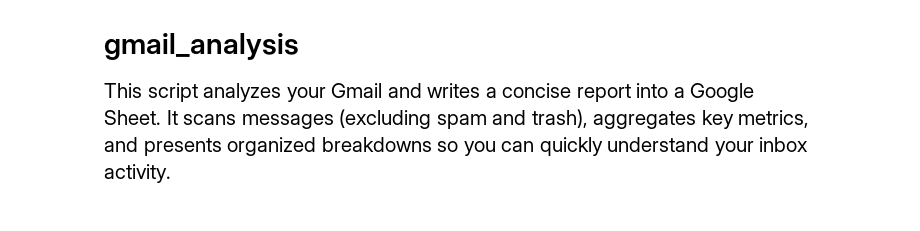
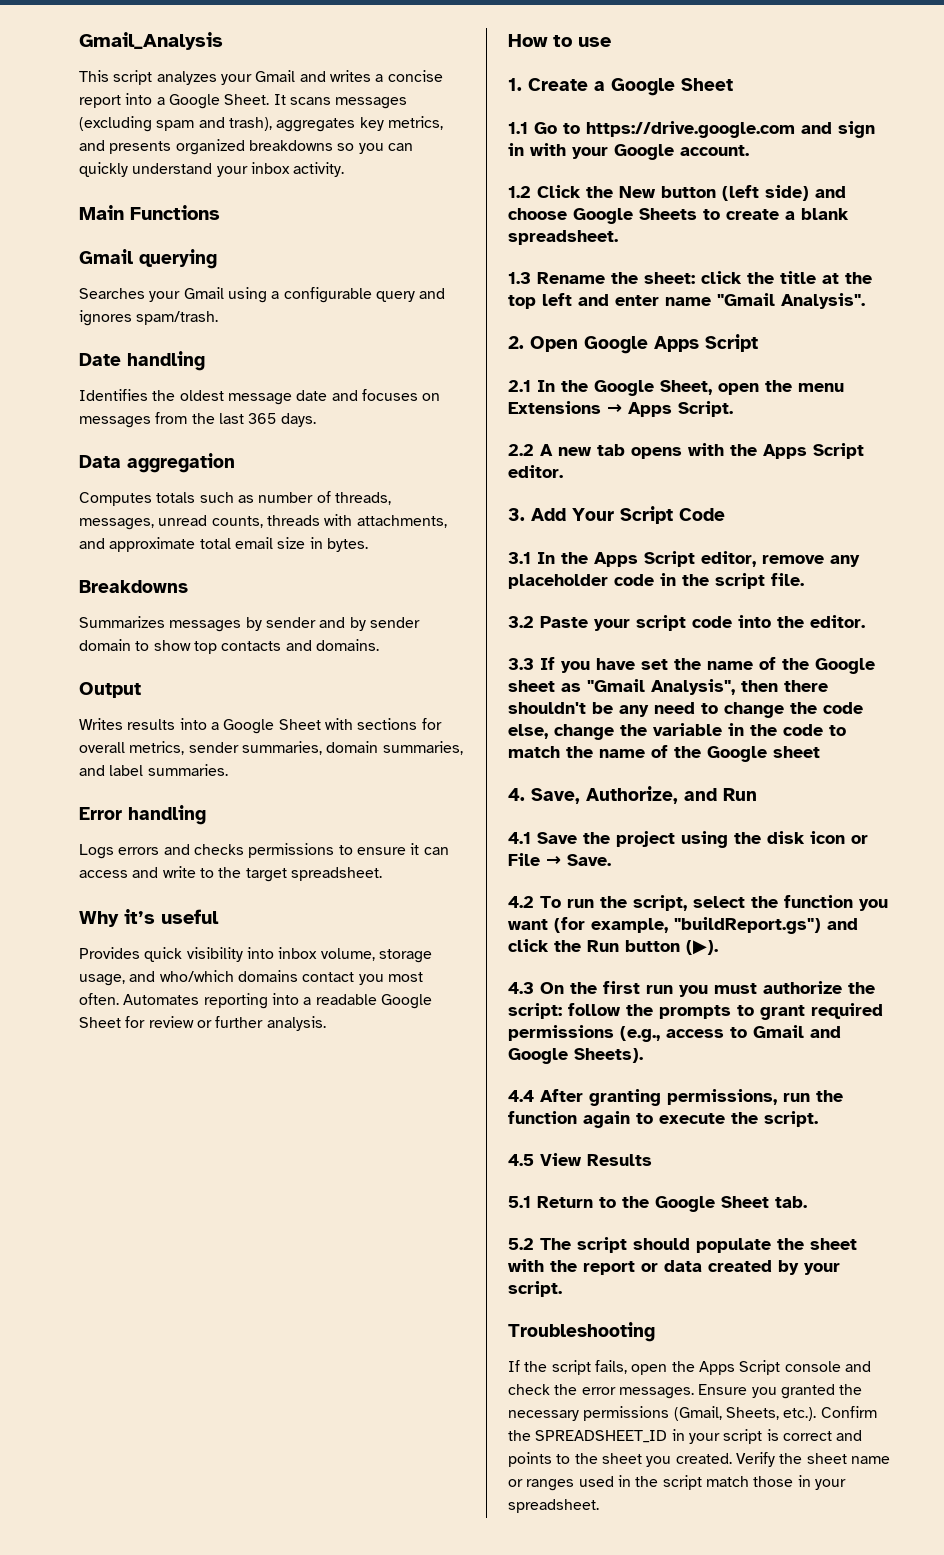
- gmail_analysis
+ Gmail_Analysis
+ Main Functions
+ Gmail querying
+ Searches your Gmail using a configurable query and ignores spam/trash.
+ Date handling
+ Identifies the oldest message date and focuses on messages from the last 365 days.
+ Data aggregation
+ Computes totals such as number of threads, messages, unread counts, threads with attachments, and approximate total email size in bytes.
+ Breakdowns
+ Summarizes messages by sender and by sender domain to show top contacts and domains.
+ Output
+ Writes results into a Google Sheet with sections for overall metrics, sender summaries, domain summaries, and label summaries.
+ Error handling
+ Logs errors and checks permissions to ensure it can access and write to the target spreadsheet.
+ Why it’s useful
+ Provides quick visibility into inbox volume, storage usage, and who/which domains contact you most often. Automates reporting into a readable Google Sheet for review or further analysis.
+ How to use
+ 1. Create a Google Sheet
+ 1.1 Go to https://drive.google.com and sign in with your Google account.
+ 1.2 Click the New button (left side) and choose Google Sheets to create a blank spreadsheet.
+ 1.3 Rename the sheet: click the title at the top left and enter name "Gmail Analysis".
+ 2. Open Google Apps Script
+ 2.1 In the Google Sheet, open the menu Extensions → Apps Script.
+ 2.2 A new tab opens with the Apps Script editor.
+ 3. Add Your Script Code
+ 3.1 In the Apps Script editor, remove any placeholder code in the script file.
+ 3.2 Paste your script code into the editor.
+ 3.3 If you have set the name of the Google sheet as "Gmail Analysis", then there shouldn't be any need to change the code else, change the variable in the code to match the name of the Google sheet
+ 4. Save, Authorize, and Run
+ 4.1 Save the project using the disk icon or File → Save.
+ 4.2 To run the script, select the function you want (for example, "buildReport.gs") and click the Run button (▶).
+ 4.3 On the first run you must authorize the script: follow the prompts to grant required permissions (e.g., access to Gmail and Google Sheets).
+ 4.4 After granting permissions, run the function again to execute the script.
+ 4.5 View Results
+ 5.1 Return to the Google Sheet tab.
+ 5.2 The script should populate the sheet with the report or data created by your script.
+ Troubleshooting
+ If the script fails, open the Apps Script console and check the error messages. Ensure you granted the necessary permissions (Gmail, Sheets, etc.). Confirm the SPREADSHEET_ID in your script is correct and points to the sheet you created. Verify the sheet name or ranges used in the script match those in your spreadsheet.

